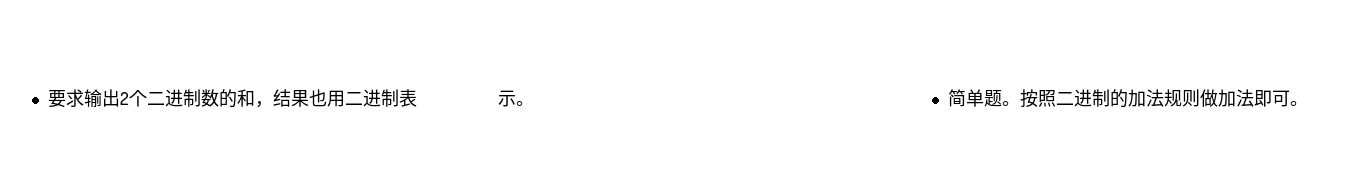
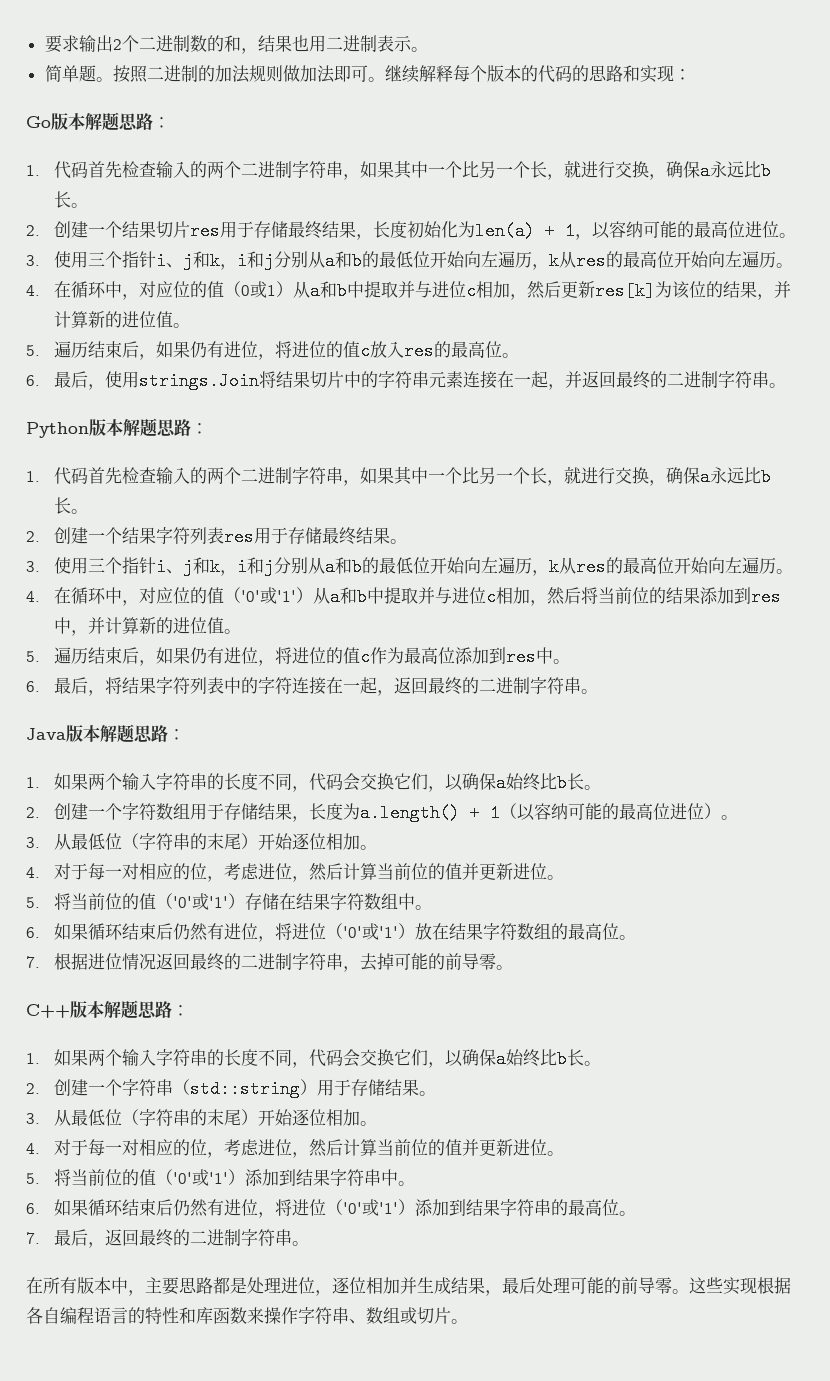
+ 继续解释每个版本的代码的思路和实现：
+ Go版本解题思路：
+ 1.代码首先检查输入的两个二进制字符串，如果其中一个比另一个长，就进行交换，确保a永远比b长。
+ 2.创建一个结果切片res用于存储最终结果，长度初始化为len(a) + 1，以容纳可能的最高位进位。
+ 3.使用三个指针i、j和k，i和j分别从a和b的最低位开始向左遍历，k从res的最高位开始向左遍历。
+ 4.在循环中，对应位的值（0或1）从a和b中提取并与进位c相加，然后更新res[k]为该位的结果，并计算新的进位值。
+ 5.遍历结束后，如果仍有进位，将进位的值c放入res的最高位。
+ 6.最后，使用strings.Join将结果切片中的字符串元素连接在一起，并返回最终的二进制字符串。
+ Python版本解题思路：
+ 1.代码首先检查输入的两个二进制字符串，如果其中一个比另一个长，就进行交换，确保a永远比b长。
+ 2.创建一个结果字符列表res用于存储最终结果。
+ 3.使用三个指针i、j和k，i和j分别从a和b的最低位开始向左遍历，k从res的最高位开始向左遍历。
+ 4.在循环中，对应位的值（'0'或'1'）从a和b中提取并与进位c相加，然后将当前位的结果添加到res中，并计算新的进位值。
+ 5.遍历结束后，如果仍有进位，将进位的值c作为最高位添加到res中。
+ 6.最后，将结果字符列表中的字符连接在一起，返回最终的二进制字符串。
+ Java版本解题思路：
+ 1.如果两个输入字符串的长度不同，代码会交换它们，以确保a始终比b长。
+ 2.创建一个字符数组用于存储结果，长度为a.length() + 1（以容纳可能的最高位进位）。
+ 3.从最低位（字符串的末尾）开始逐位相加。
+ 4.对于每一对相应的位，考虑进位，然后计算当前位的值并更新进位。
+ 5.将当前位的值（'0'或'1'）存储在结果字符数组中。
+ 6.如果循环结束后仍然有进位，将进位（'0'或'1'）放在结果字符数组的最高位。
+ 7.根据进位情况返回最终的二进制字符串，去掉可能的前导零。
+ C++版本解题思路：
+ 1.如果两个输入字符串的长度不同，代码会交换它们，以确保a始终比b长。
+ 2.创建一个字符串（std::string）用于存储结果。
+ 3.从最低位（字符串的末尾）开始逐位相加。
+ 4.对于每一对相应的位，考虑进位，然后计算当前位的值并更新进位。
+ 5.将当前位的值（'0'或'1'）添加到结果字符串中。
+ 6.如果循环结束后仍然有进位，将进位（'0'或'1'）添加到结果字符串的最高位。
+ 7.最后，返回最终的二进制字符串。
+ 在所有版本中，主要思路都是处理进位，逐位相加并生成结果，最后处理可能的前导零。这些实现根据各自编程语言的特性和库函数来操作字符串、数组或切片。

